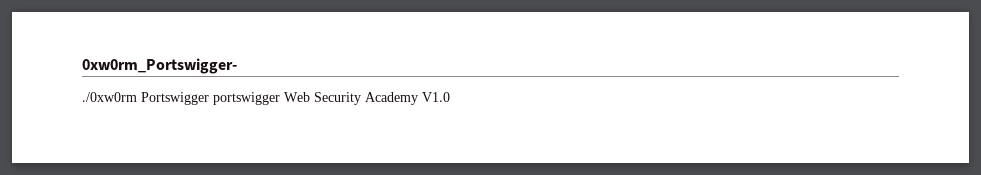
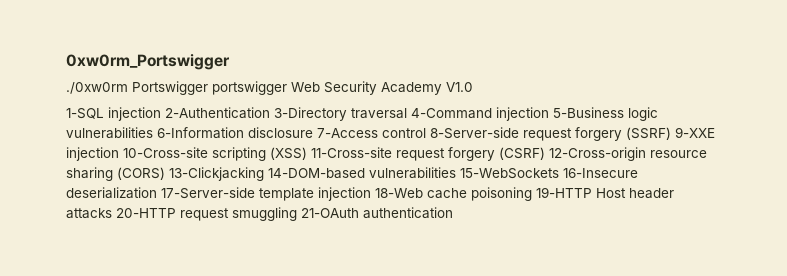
- 0xw0rm_Portswigger-
+ 0xw0rm_Portswigger
+ 1-SQL injection 2-Authentication 3-Directory traversal 4-Command injection 5-Business logic vulnerabilities 6-Information disclosure 7-Access control 8-Server-side request forgery (SSRF) 9-XXE injection 10-Cross-site scripting (XSS) 11-Cross-site request forgery (CSRF) 12-Cross-origin resource sharing (CORS) 13-Clickjacking 14-DOM-based vulnerabilities 15-WebSockets 16-Insecure deserialization 17-Server-side template injection 18-Web cache poisoning 19-HTTP Host header attacks 20-HTTP request smuggling 21-OAuth authentication

